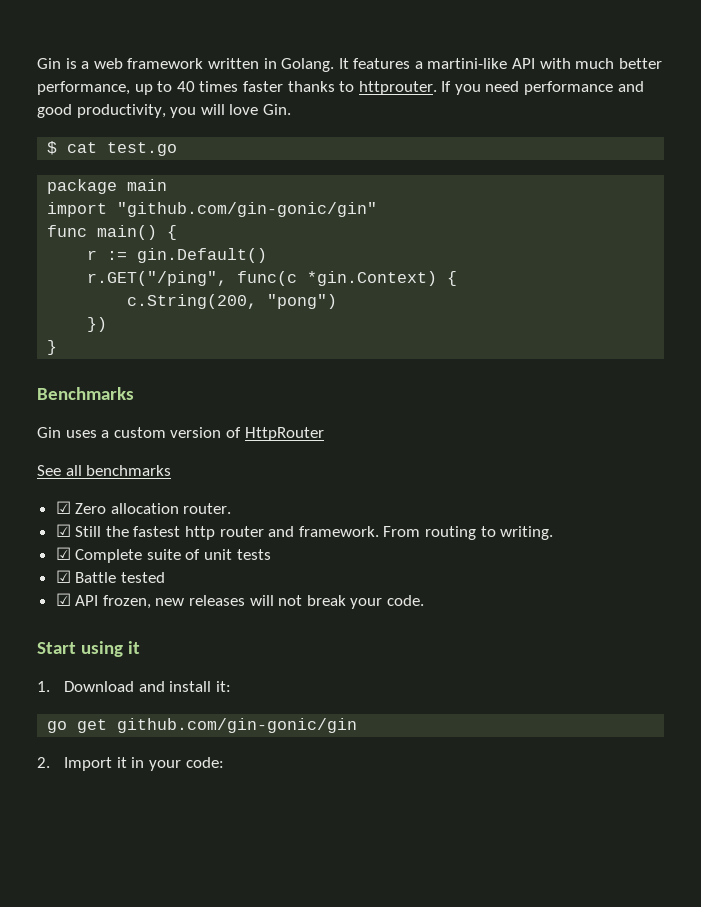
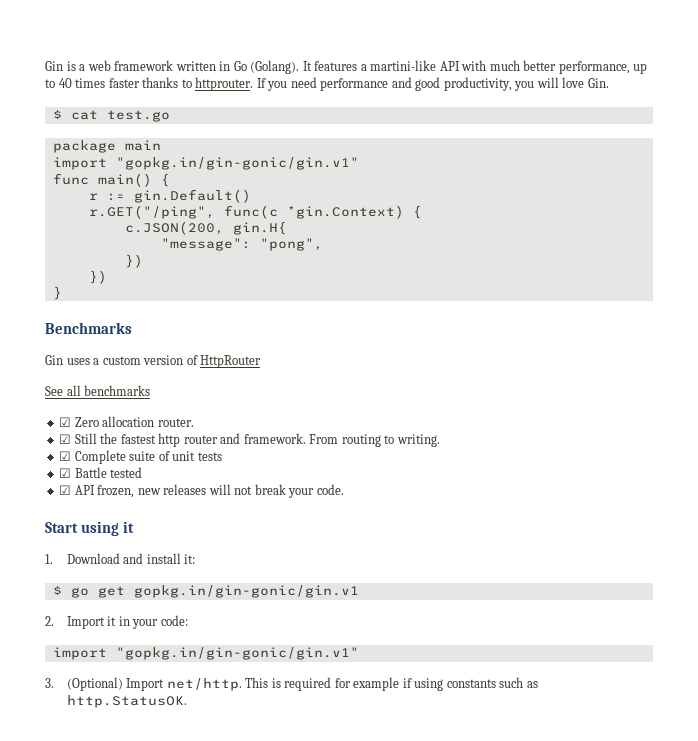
- Gin is a web framework written in Golang.
+ Gin is a web framework written in Go (Golang).
  package main
- import "github.com/gin-gonic/gin"
+ import "gopkg.in/gin-gonic/gin.v1"
- c.String(200, "pong")
+ c.JSON(200, gin.H{
+ "message": "pong",
+ })
- go get github.com/gin-gonic/gin
+ $ go get gopkg.in/gin-gonic/gin.v1
  2. Import it in your code:
+ import "gopkg.in/gin-gonic/gin.v1"
+ 3. (Optional) Import net/http. This is required for example if using constants such as http.StatusOK.

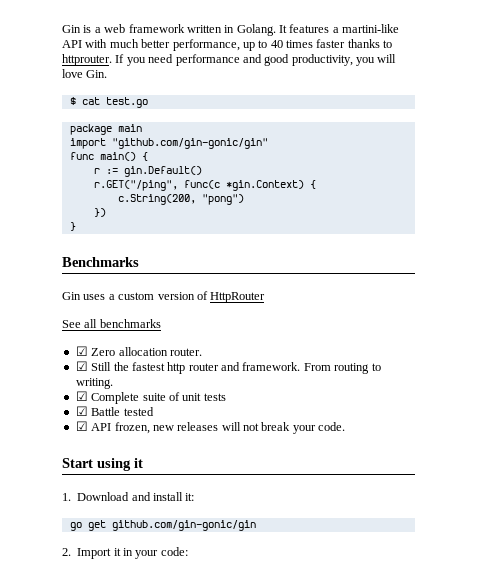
- Gin is a web framework written in Go (Golang).
+ Gin is a web framework written in Golang.
  package main
- import "gopkg.in/gin-gonic/gin.v1"
+ import "github.com/gin-gonic/gin"
- c.JSON(200, gin.H{
- "message": "pong",
- })
+ c.String(200, "pong")
- $ go get gopkg.in/gin-gonic/gin.v1
+ go get github.com/gin-gonic/gin
  2. Import it in your code:
- import "gopkg.in/gin-gonic/gin.v1"
- 3. (Optional) Import net/http. This is required for example if using constants such as http.StatusOK.

